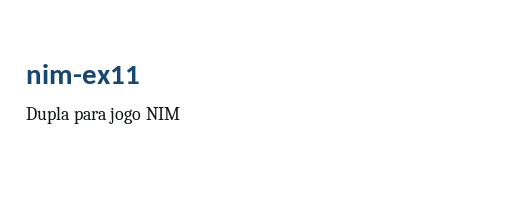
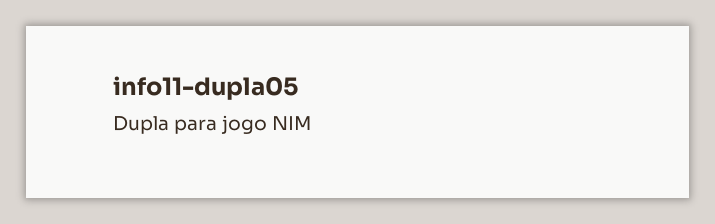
- nim-ex11
+ info11-dupla05

